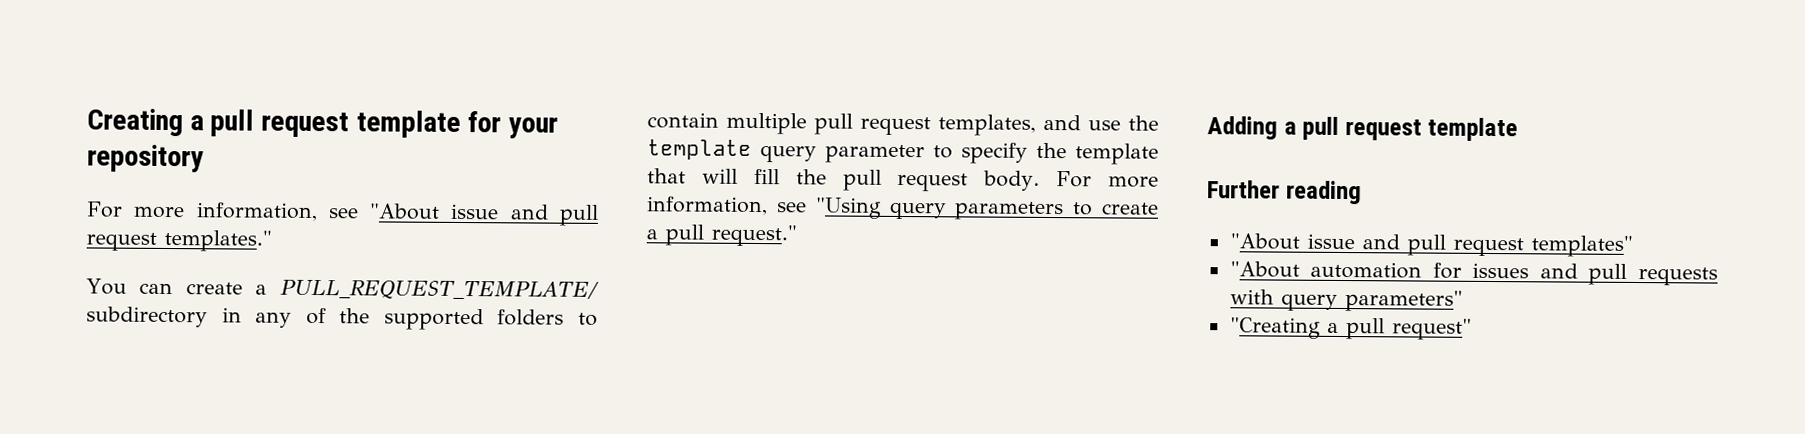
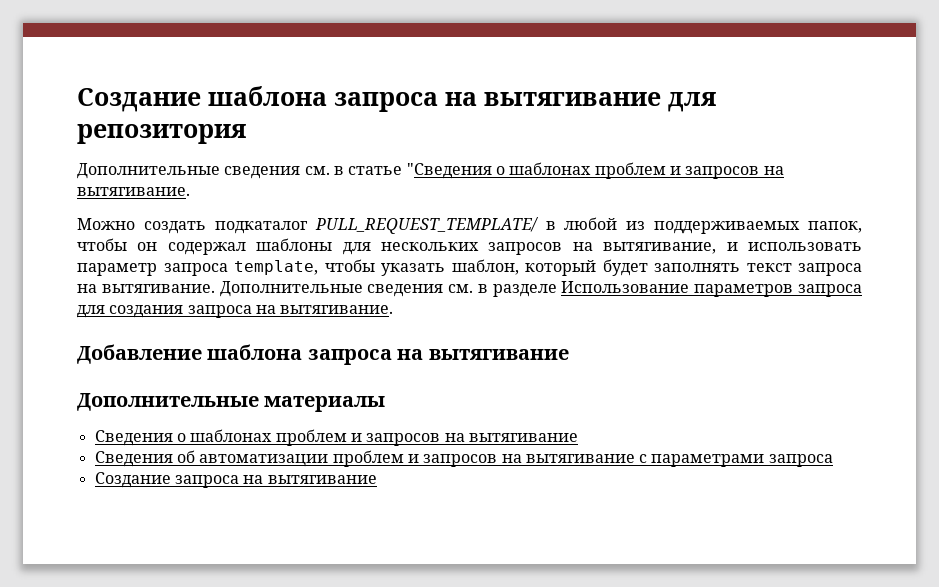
- Creating a pull request template for your repository
- For more information, see "About issue and pull request templates."
- You can create a PULL_REQUEST_TEMPLATE/ subdirectory in any of the supported folders to contain multiple pull request templates, and use the template query parameter to specify the template that will fill the pull request body. For more information, see "Using query parameters to create a pull request."
- Adding a pull request template
- Further reading
- "About issue and pull request templates"
- "About automation for issues and pull requests with query parameters"
- "Creating a pull request"
+ Создание шаблона запроса на вытягивание для репозитория
+ Дополнительные сведения см. в статье "Сведения о шаблонах проблем и запросов на вытягивание.
+ Можно создать подкаталог PULL_REQUEST_TEMPLATE/ в любой из поддерживаемых папок, чтобы он содержал шаблоны для нескольких запросов на вытягивание, и использовать параметр запроса template, чтобы указать шаблон, который будет заполнять текст запроса на вытягивание. Дополнительные сведения см. в разделе Использование параметров запроса для создания запроса на вытягивание.
+ Добавление шаблона запроса на вытягивание
+ Дополнительные материалы
+ Сведения о шаблонах проблем и запросов на вытягивание
+ Сведения об автоматизации проблем и запросов на вытягивание с параметрами запроса
+ Создание запроса на вытягивание

